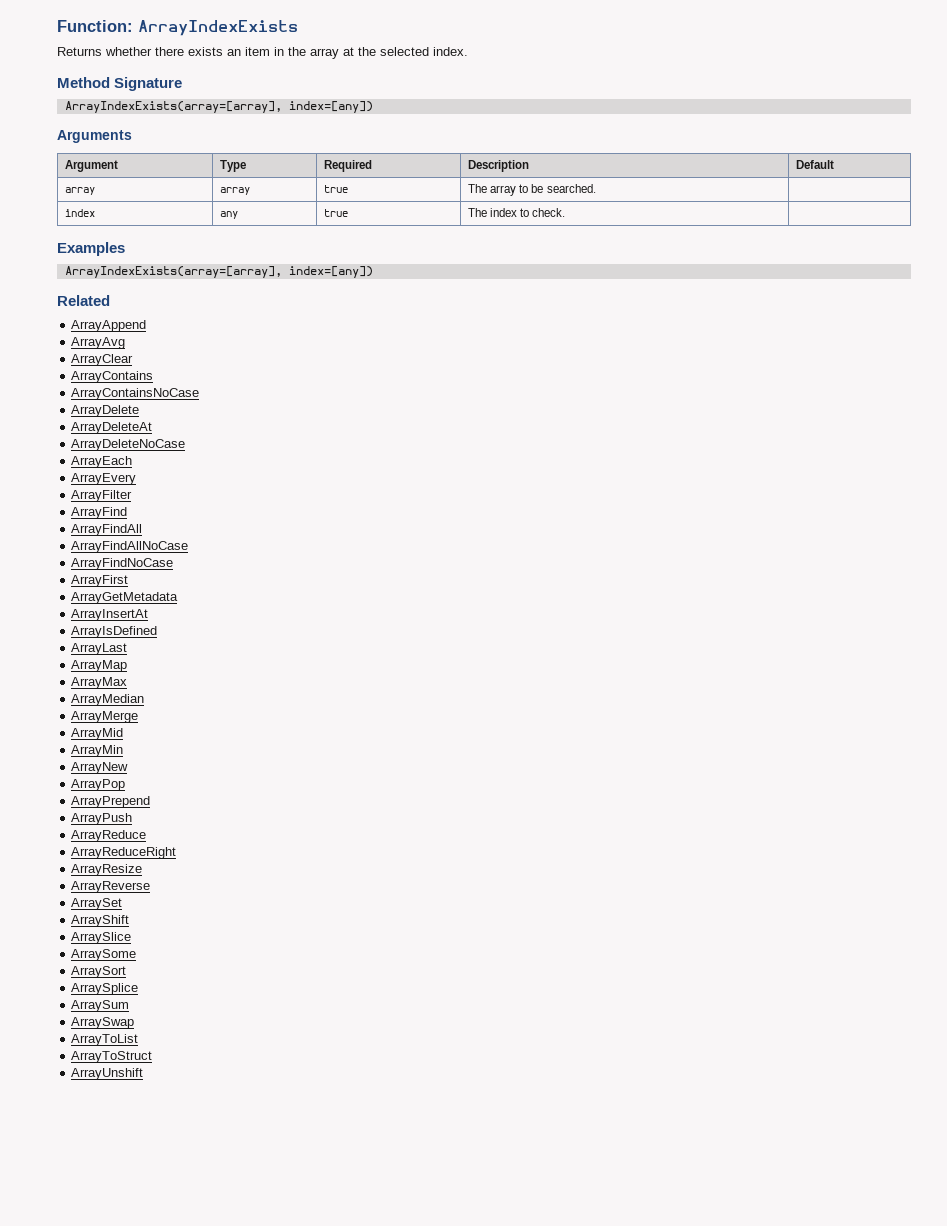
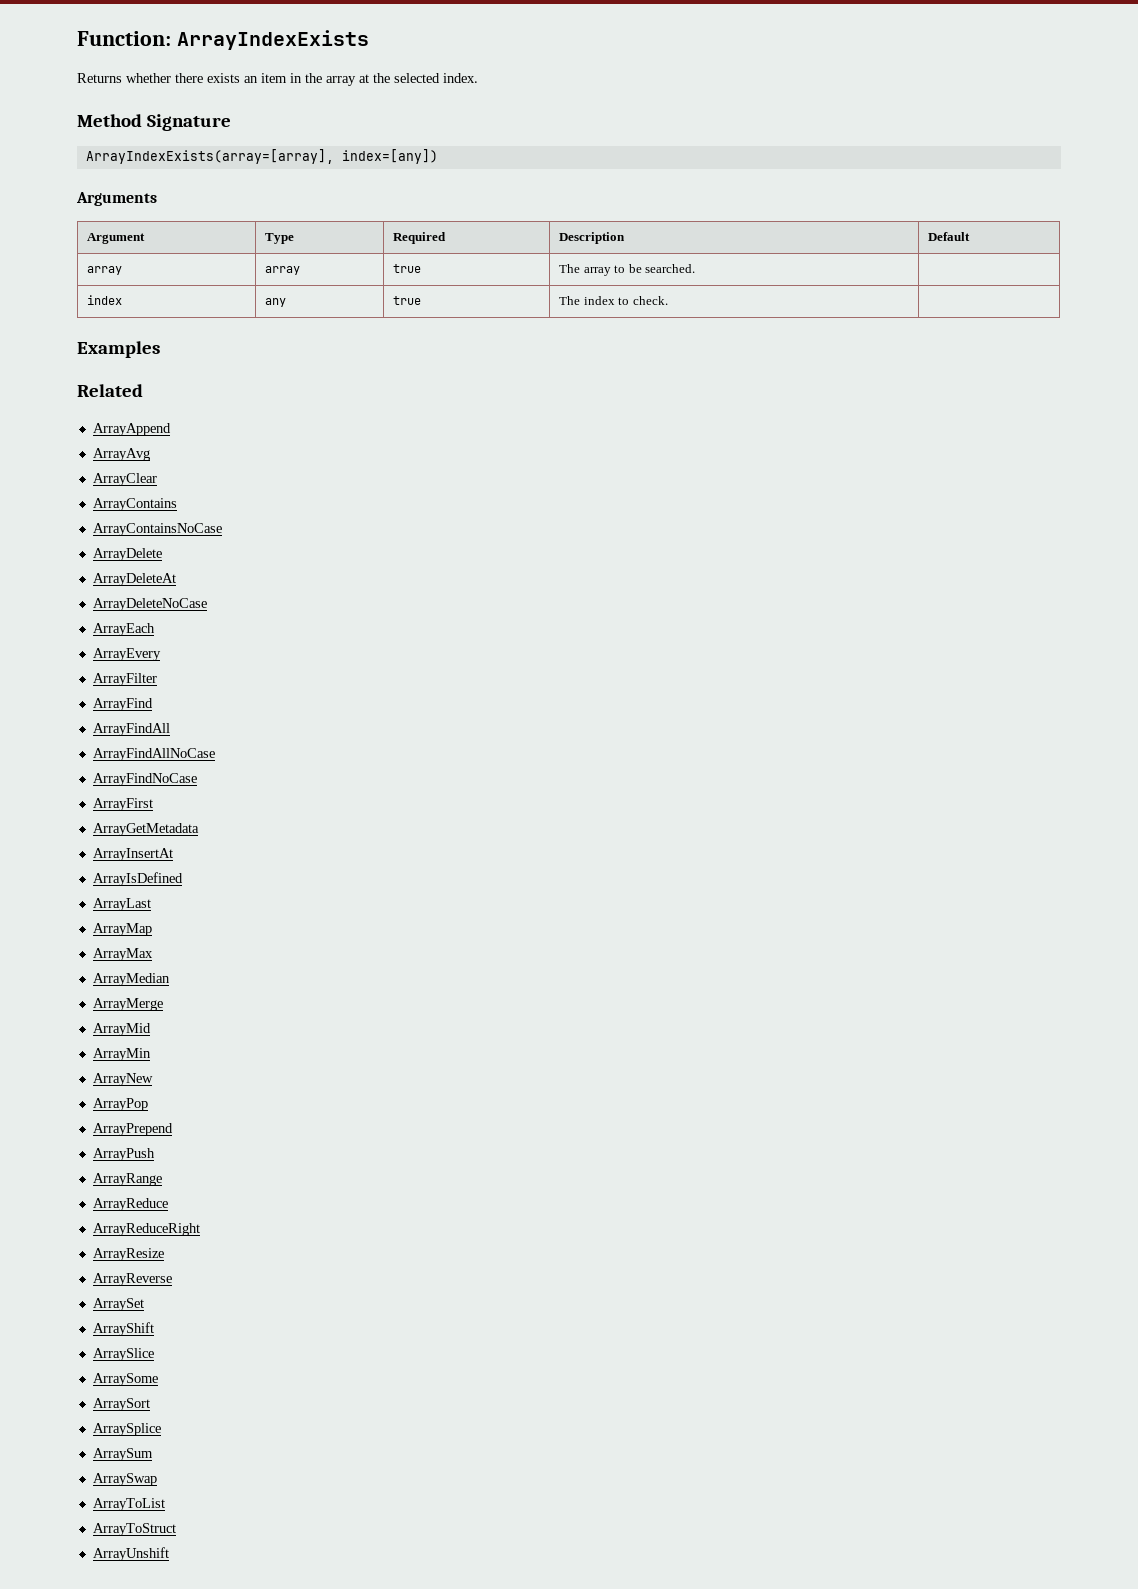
  Examples
- ArrayIndexExists(array=[array], index=[any])
+ ArrayRange

